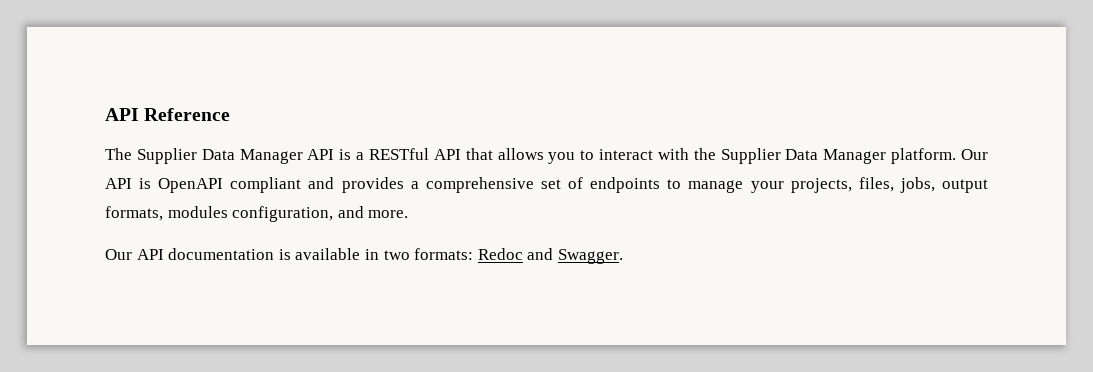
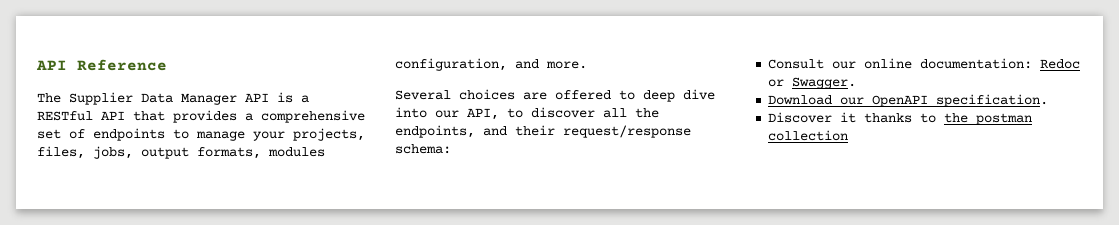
- The Supplier Data Manager API is a RESTful API that allows you to interact with the Supplier Data Manager platform. Our API is OpenAPI compliant and provides a comprehensive set of endpoints to manage your projects, files, jobs, output formats, modules configuration, and more.
+ The Supplier Data Manager API is a RESTful API that provides a comprehensive set of endpoints to manage your projects, files, jobs, output formats, modules configuration, and more.
- Our API documentation is available in two formats: Redoc and Swagger.
+ Several choices are offered to deep dive into our API, to discover all the endpoints, and their request/response schema:
+ Consult our online documentation: Redoc or Swagger.
+ Download our OpenAPI specification.
+ Discover it thanks to the postman collection

